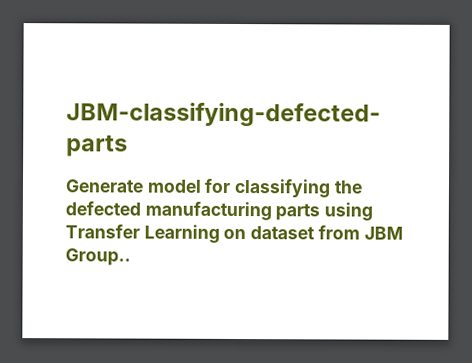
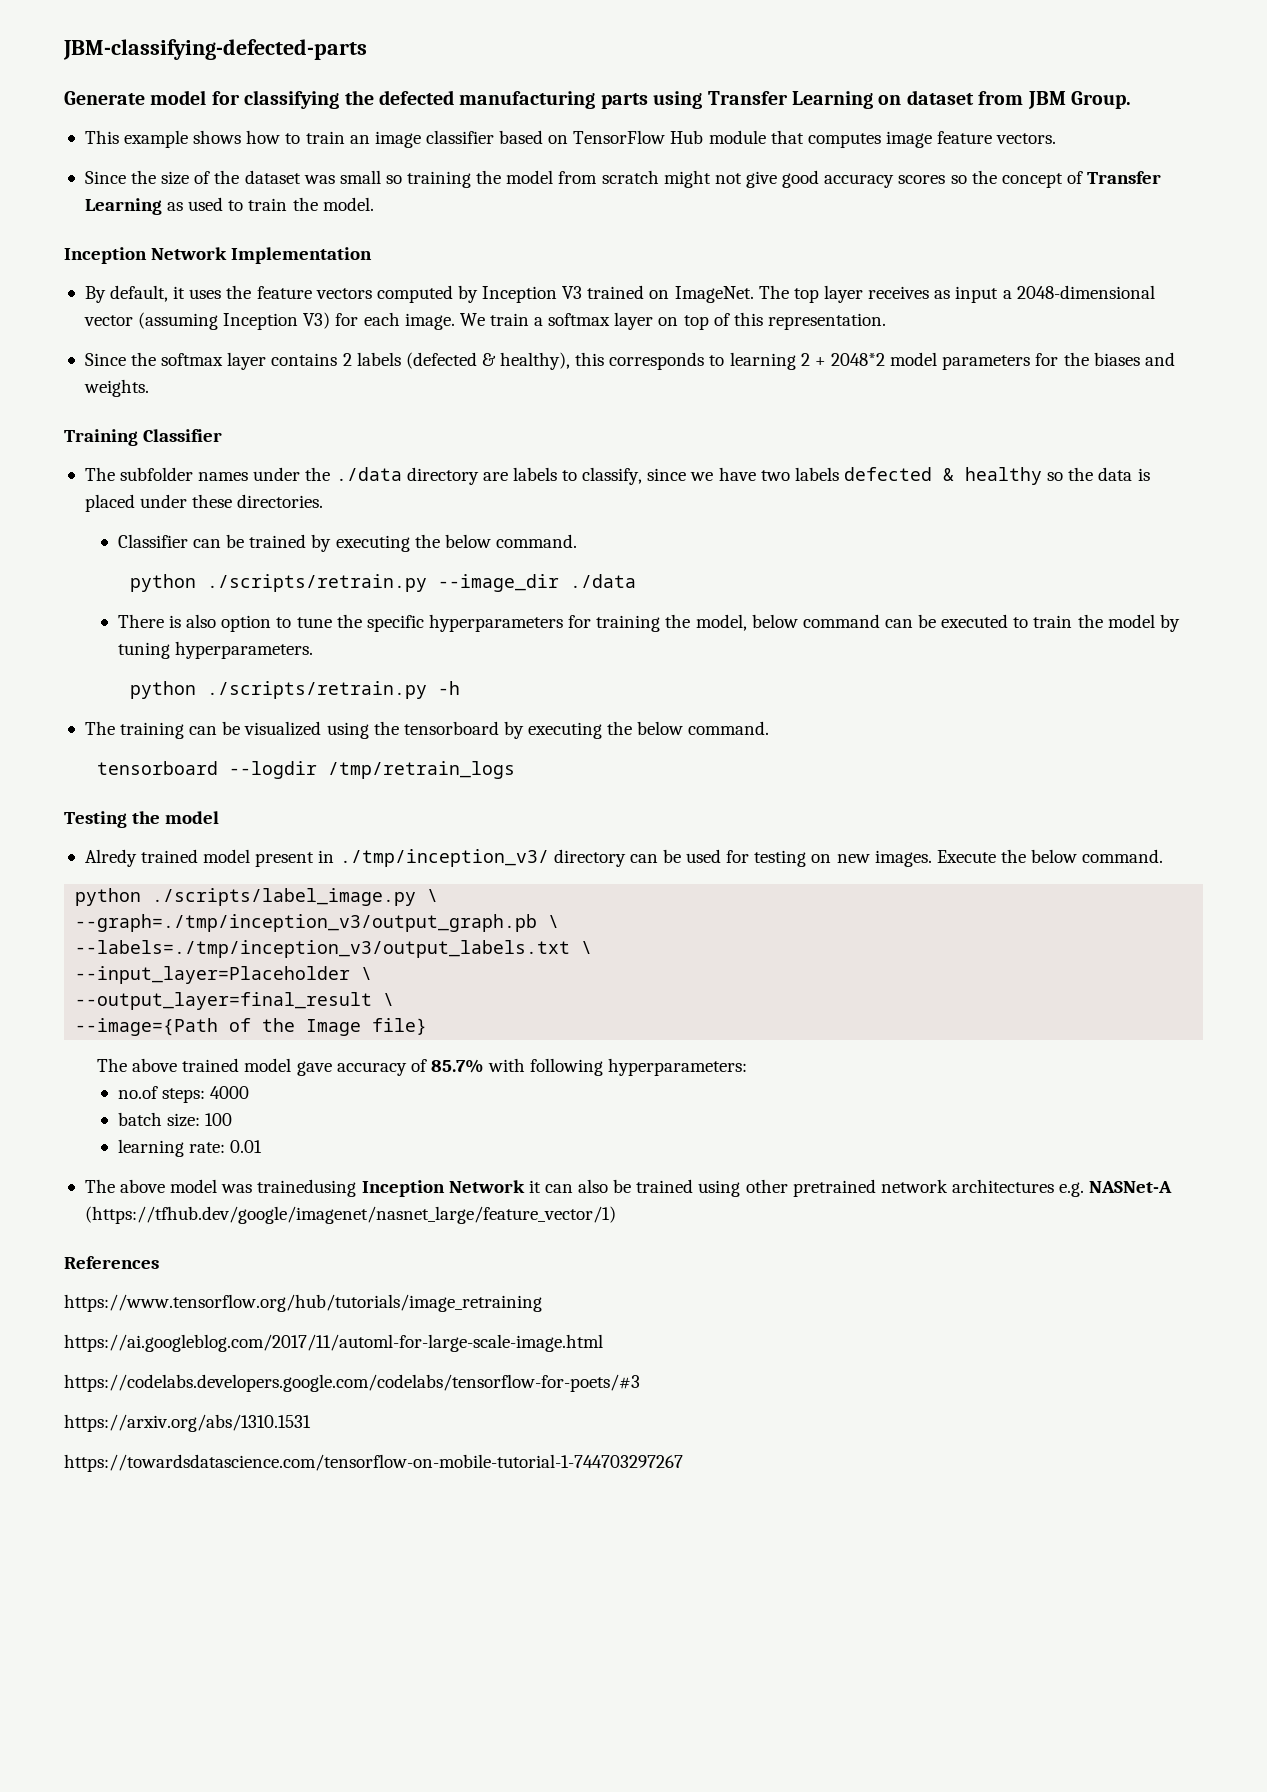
- Generate model for classifying the defected manufacturing parts using Transfer Learning on dataset from JBM Group..
+ Generate model for classifying the defected manufacturing parts using Transfer Learning on dataset from JBM Group.
+ This example shows how to train an image classifier based on TensorFlow Hub module that computes image feature vectors.
+ Since the size of the dataset was small so training the model from scratch might not give good accuracy scores so the concept of Transfer Learning as used to train the model.
+ Inception Network Implementation
+ By default, it uses the feature vectors computed by Inception V3 trained on ImageNet. The top layer receives as input a 2048-dimensional vector (assuming Inception V3) for each image. We train a softmax layer on top of this representation.
+ Since the softmax layer contains 2 labels (defected & healthy), this corresponds to learning 2 + 2048*2 model parameters for the biases and weights.
+ Training Classifier
+ The subfolder names under the ./data directory are labels to classify, since we have two labels defected & healthy so the data is placed under these directories.
+ Classifier can be trained by executing the below command.
+ python ./scripts/retrain.py --image_dir ./data
+ There is also option to tune the specific hyperparameters for training the model, below command can be executed to train the model by tuning hyperparameters.
+ python ./scripts/retrain.py -h
+ The training can be visualized using the tensorboard by executing the below command.
+ tensorboard --logdir /tmp/retrain_logs
+ Testing the model
+ Alredy trained model present in ./tmp/inception_v3/ directory can be used for testing on new images. Execute the below command.
+ python ./scripts/label_image.py \
+ --graph=./tmp/inception_v3/output_graph.pb \
+ --labels=./tmp/inception_v3/output_labels.txt \
+ --input_layer=Placeholder \
+ --output_layer=final_result \
+ --image={Path of the Image file}
+ The above trained model gave accuracy of 85.7% with following hyperparameters:
+ no.of steps: 4000
+ batch size: 100
+ learning rate: 0.01
+ The above model was trainedusing Inception Network it can also be trained using other pretrained network architectures e.g. NASNet-A (https://tfhub.dev/google/imagenet/nasnet_large/feature_vector/1)
+ References
+ https://www.tensorflow.org/hub/tutorials/image_retraining
+ https://ai.googleblog.com/2017/11/automl-for-large-scale-image.html
+ https://codelabs.developers.google.com/codelabs/tensorflow-for-poets/#3
+ https://arxiv.org/abs/1310.1531
+ https://towardsdatascience.com/tensorflow-on-mobile-tutorial-1-744703297267

